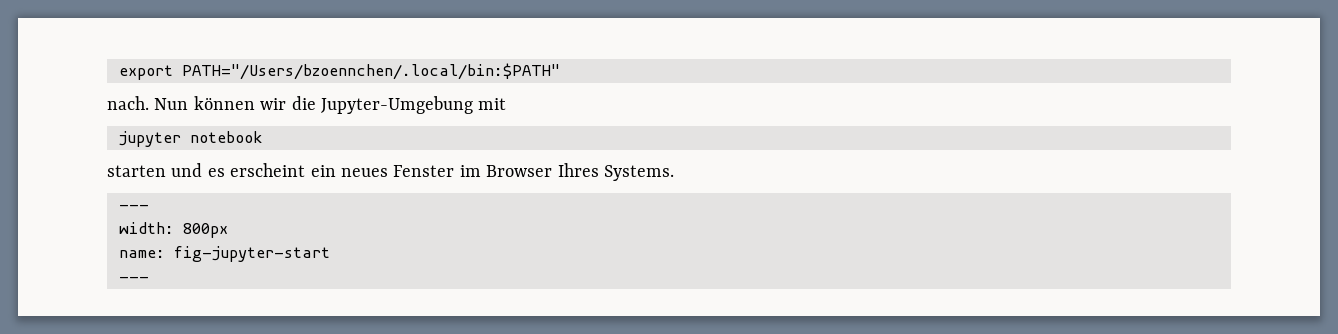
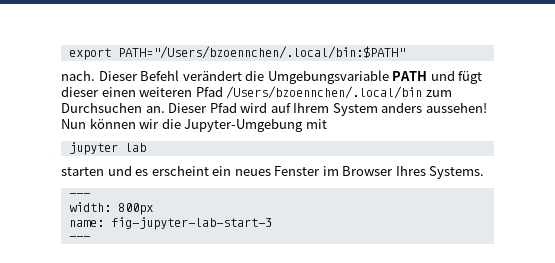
+ Dieser Befehl verändert die Umgebungsvariable PATH und fügt dieser einen weiteren Pfad /Users/bzoennchen/.local/bin zum Durchsuchen an. Dieser Pfad wird auf Ihrem System anders aussehen!
- jupyter notebook
+ jupyter lab
- name: fig-jupyter-start
+ name: fig-jupyter-lab-start-3

